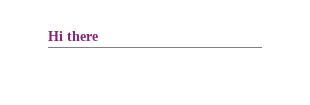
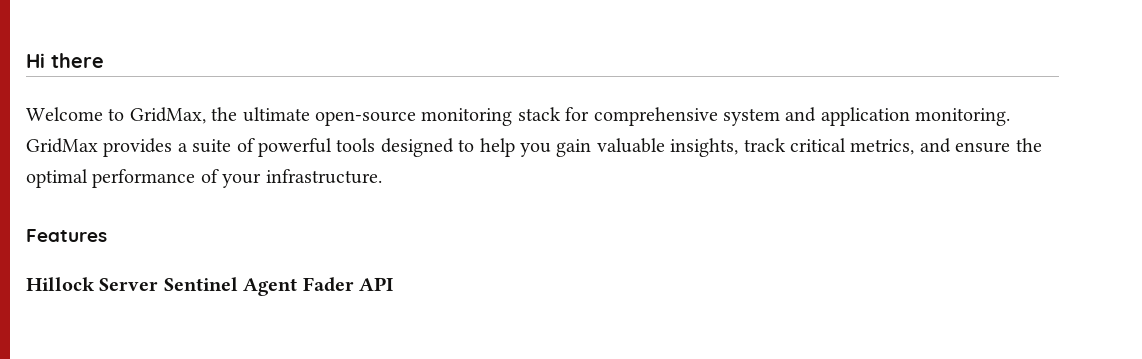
+ Welcome to GridMax, the ultimate open-source monitoring stack for comprehensive system and application monitoring. GridMax provides a suite of powerful tools designed to help you gain valuable insights, track critical metrics, and ensure the optimal performance of your infrastructure.
+ Features
+ Hillock Server Sentinel Agent Fader API

